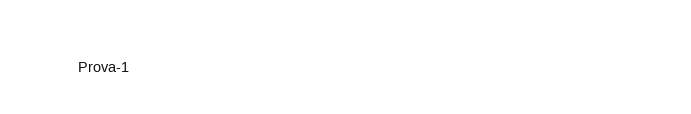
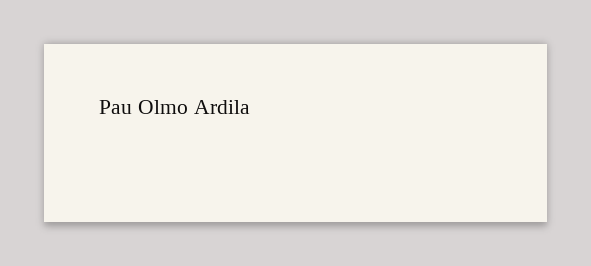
- Prova-1
+ Pau Olmo Ardila

